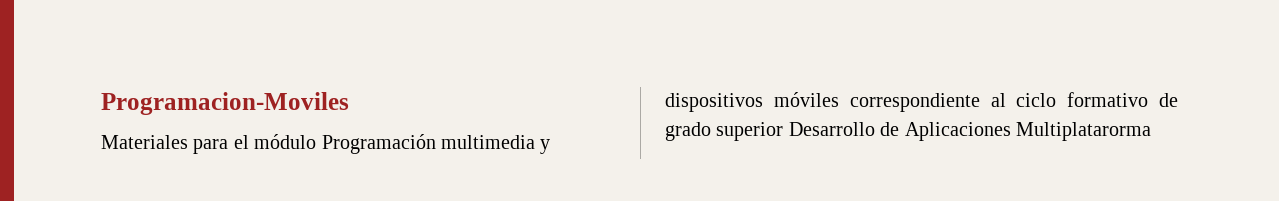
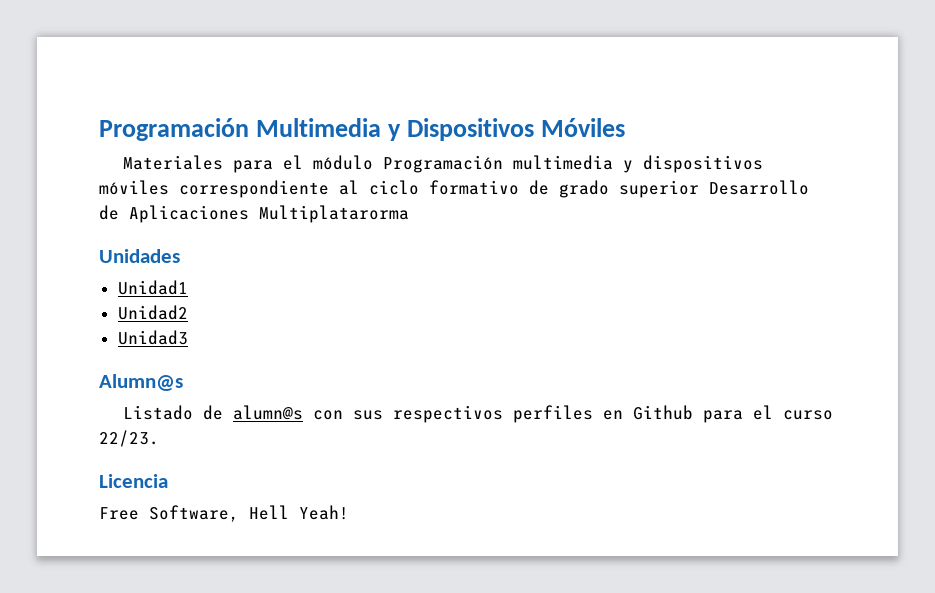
- Programacion-Moviles
+ Programación Multimedia y Dispositivos Móviles
+ Unidades
+ Unidad1
+ Unidad2
+ Unidad3
+ Alumn@s
+ Listado de alumn@s con sus respectivos perfiles en Github para el curso 22/23.
+ Licencia
+ Free Software, Hell Yeah!

